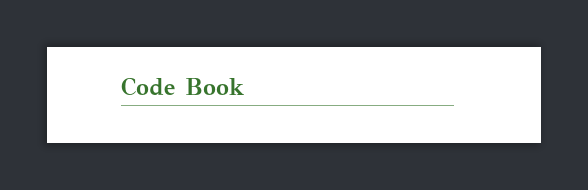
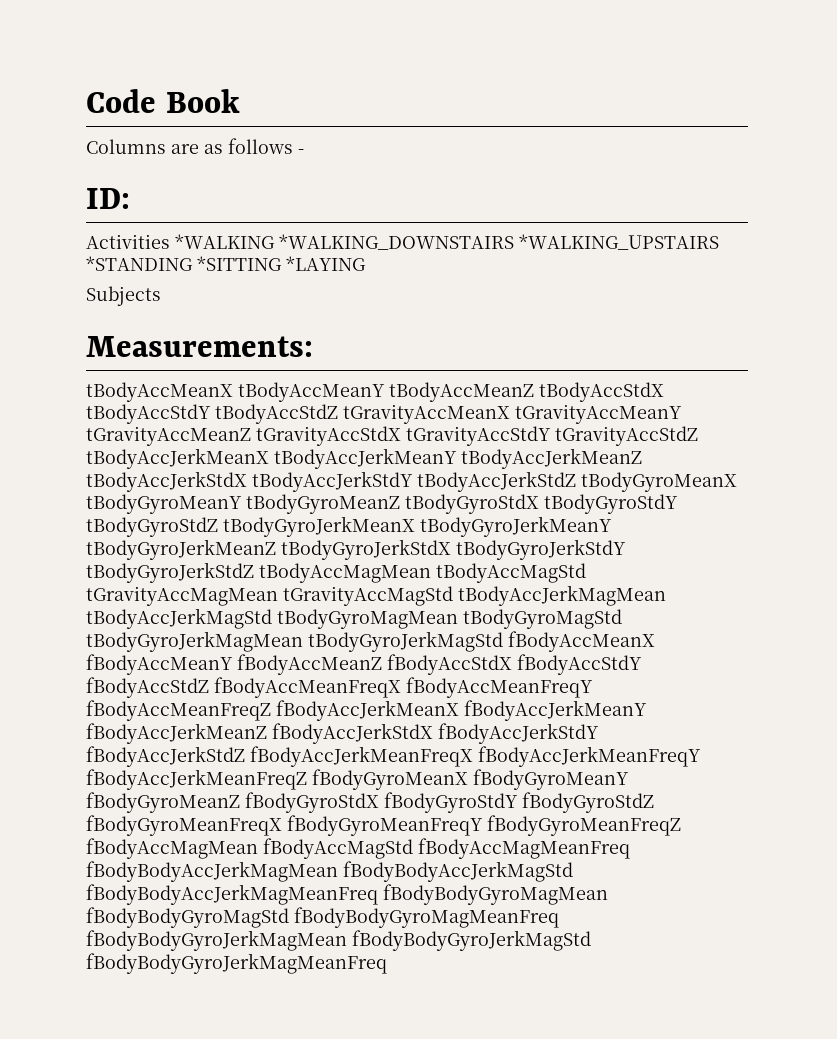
+ Columns are as follows -
+ ID:
+ Activities *WALKING *WALKING_DOWNSTAIRS *WALKING_UPSTAIRS *STANDING *SITTING *LAYING
+ Subjects
+ Measurements:
+ tBodyAccMeanX tBodyAccMeanY tBodyAccMeanZ tBodyAccStdX tBodyAccStdY tBodyAccStdZ tGravityAccMeanX tGravityAccMeanY tGravityAccMeanZ tGravityAccStdX tGravityAccStdY tGravityAccStdZ tBodyAccJerkMeanX tBodyAccJerkMeanY tBodyAccJerkMeanZ tBodyAccJerkStdX tBodyAccJerkStdY tBodyAccJerkStdZ tBodyGyroMeanX tBodyGyroMeanY tBodyGyroMeanZ tBodyGyroStdX tBodyGyroStdY tBodyGyroStdZ tBodyGyroJerkMeanX tBodyGyroJerkMeanY tBodyGyroJerkMeanZ tBodyGyroJerkStdX tBodyGyroJerkStdY tBodyGyroJerkStdZ tBodyAccMagMean tBodyAccMagStd tGravityAccMagMean tGravityAccMagStd tBodyAccJerkMagMean tBodyAccJerkMagStd tBodyGyroMagMean tBodyGyroMagStd tBodyGyroJerkMagMean tBodyGyroJerkMagStd fBodyAccMeanX fBodyAccMeanY fBodyAccMeanZ fBodyAccStdX fBodyAccStdY fBodyAccStdZ fBodyAccMeanFreqX fBodyAccMeanFreqY fBodyAccMeanFreqZ fBodyAccJerkMeanX fBodyAccJerkMeanY fBodyAccJerkMeanZ fBodyAccJerkStdX fBodyAccJerkStdY fBodyAccJerkStdZ fBodyAccJerkMeanFreqX fBodyAccJerkMeanFreqY fBodyAccJerkMeanFreqZ fBodyGyroMeanX fBodyGyroMeanY fBodyGyroMeanZ fBodyGyroStdX fBodyGyroStdY fBodyGyroStdZ fBodyGyroMeanFreqX fBodyGyroMeanFreqY fBodyGyroMeanFreqZ fBodyAccMagMean fBodyAccMagStd fBodyAccMagMeanFreq fBodyBodyAccJerkMagMean fBodyBodyAccJerkMagStd fBodyBodyAccJerkMagMeanFreq fBodyBodyGyroMagMean fBodyBodyGyroMagStd fBodyBodyGyroMagMeanFreq fBodyBodyGyroJerkMagMean fBodyBodyGyroJerkMagStd fBodyBodyGyroJerkMagMeanFreq

